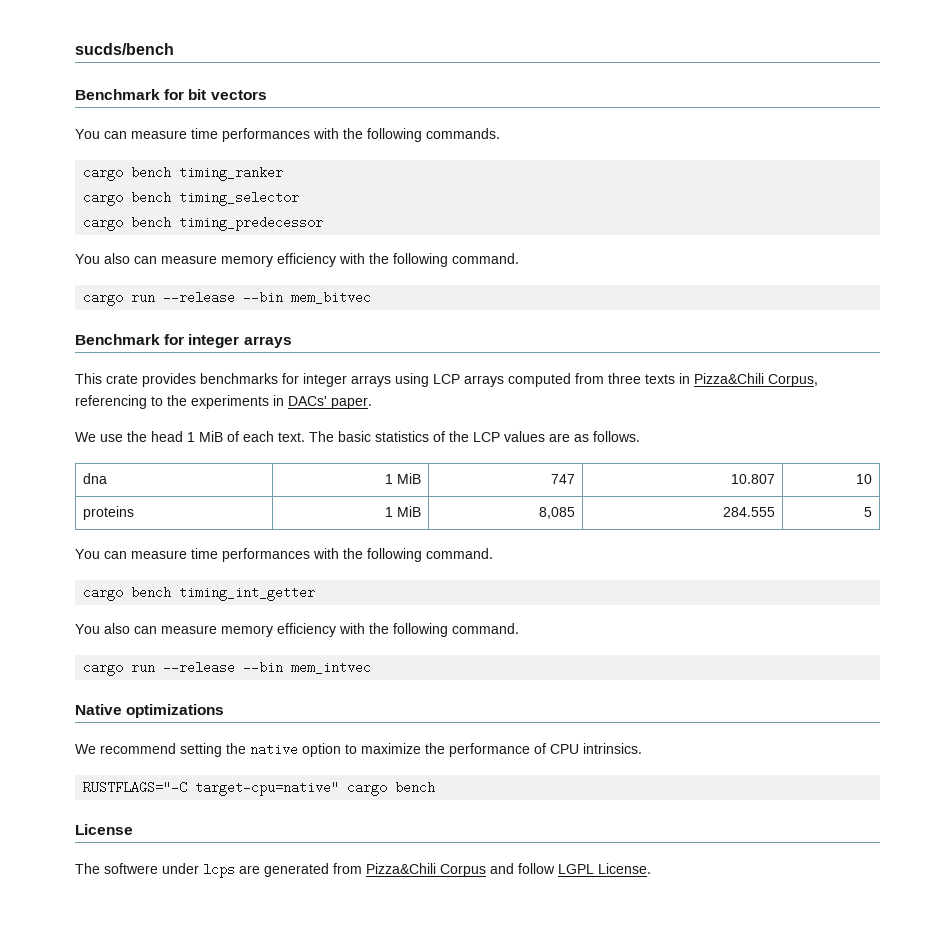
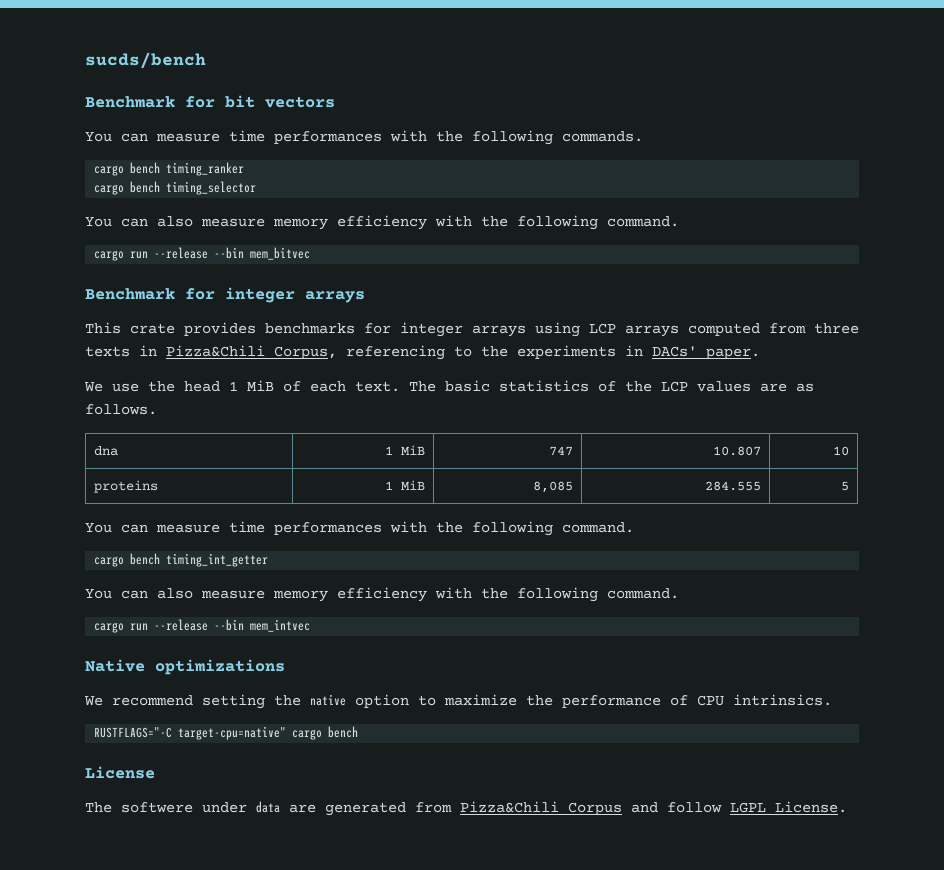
  cargo bench timing_selector
- cargo bench timing_predecessor
- You also can measure memory efficiency with the following command.
+ You can also measure memory efficiency with the following command.
  cargo bench timing_int_getter
- You also can measure memory efficiency with the following command.
+ You can also measure memory efficiency with the following command.
- The softwere under lcps are generated from Pizza&Chili Corpus and follow LGPL License.
+ The softwere under data are generated from Pizza&Chili Corpus and follow LGPL License.

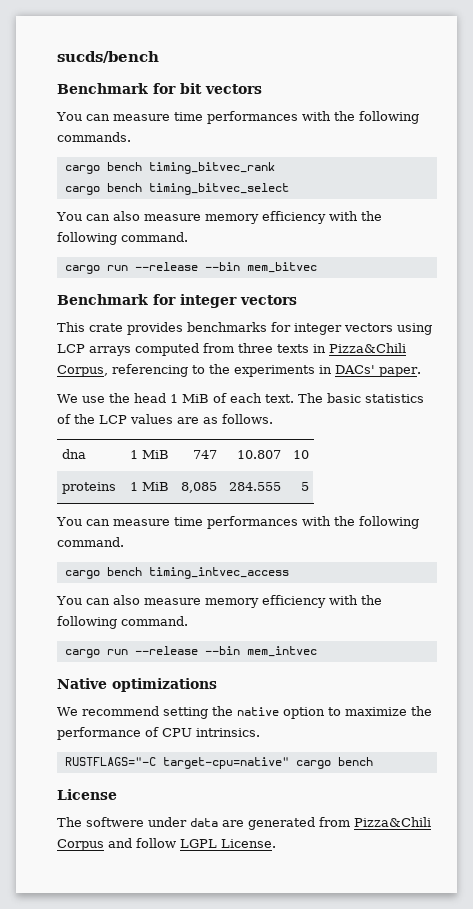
- cargo bench timing_ranker
- cargo bench timing_selector
+ cargo bench timing_bitvec_rank
+ cargo bench timing_bitvec_select
- Benchmark for integer arrays
+ Benchmark for integer vectors
- This crate provides benchmarks for integer arrays using LCP arrays computed from three texts in Pizza&Chili Corpus, referencing to the experiments in DACs' paper.
+ This crate provides benchmarks for integer vectors using LCP arrays computed from three texts in Pizza&Chili Corpus, referencing to the experiments in DACs' paper.
- cargo bench timing_int_getter
+ cargo bench timing_intvec_access

